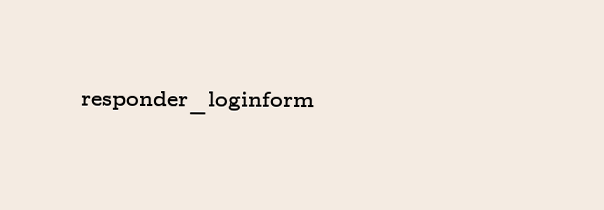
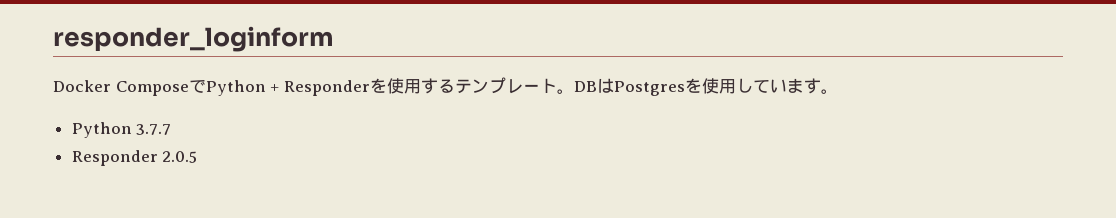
+ Docker ComposeでPython + Responderを使用するテンプレート。DBはPostgresを使用しています。
+ Python 3.7.7
+ Responder 2.0.5

